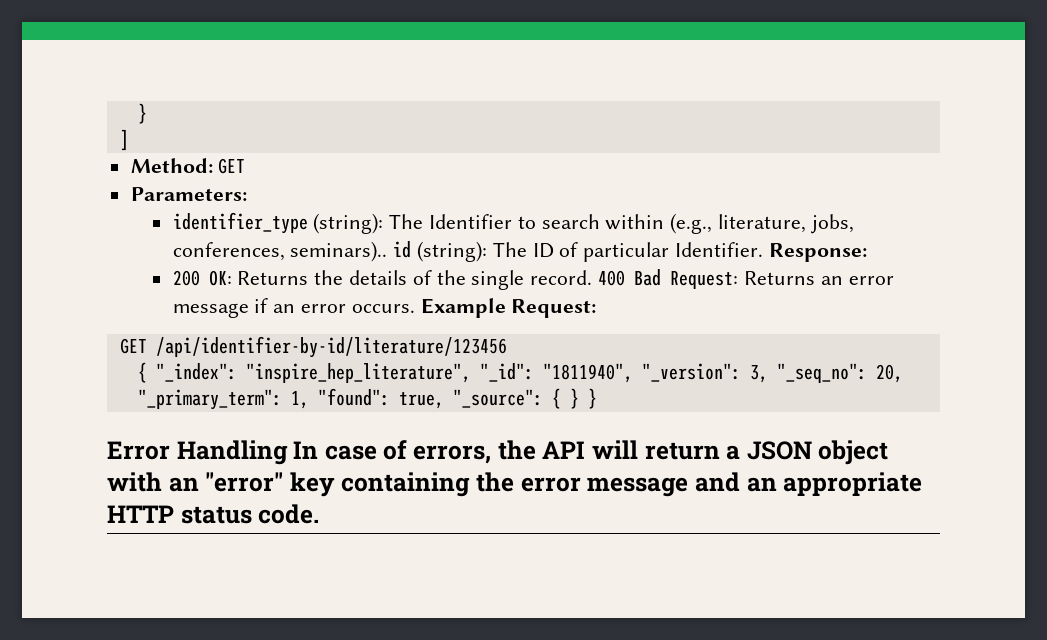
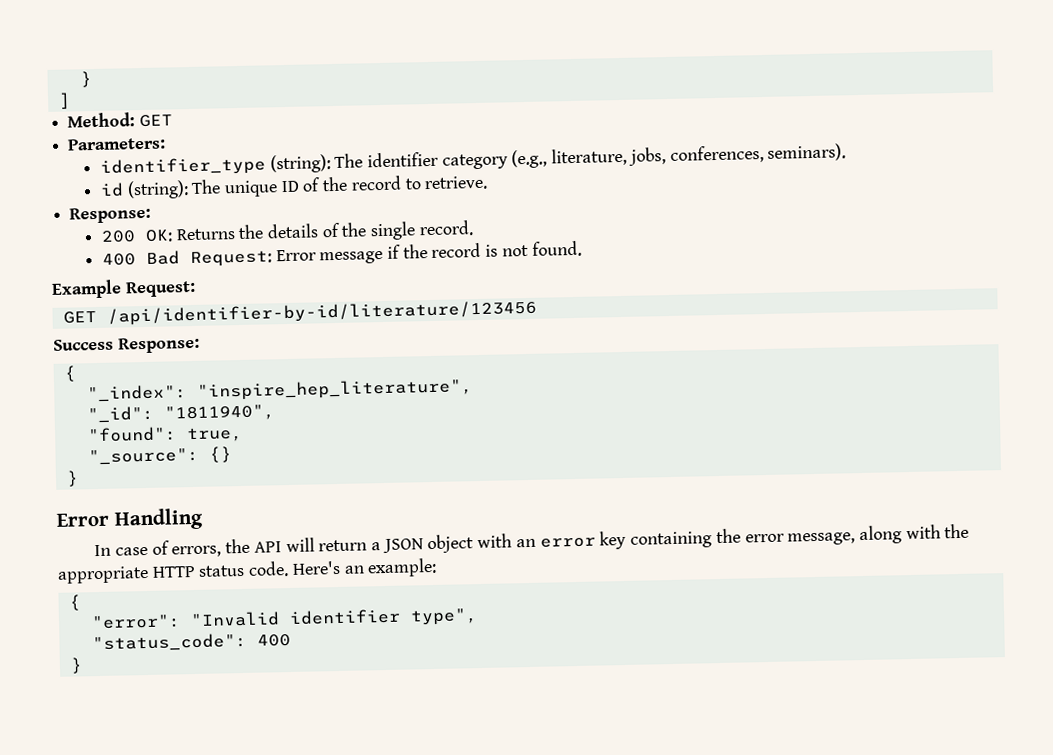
- identifier_type (string): The Identifier to search within (e.g., literature, jobs, conferences, seminars).. id (string): The ID of particular Identifier. Response:
+ identifier_type (string): The identifier category (e.g., literature, jobs, conferences, seminars).
+ id (string): The unique ID of the record to retrieve.
+ Response:
- 200 OK: Returns the details of the single record. 400 Bad Request: Returns an error message if an error occurs. Example Request:
+ 200 OK: Returns the details of the single record.
+ 400 Bad Request: Error message if the record is not found.
+ Example Request:
- { "_index": "inspire_hep_literature", "_id": "1811940", "_version": 3, "_seq_no": 20, "_primary_term": 1, "found": true, "_source": { } }
+ Success Response:
+ {
+ "_index": "inspire_hep_literature",
+ "_id": "1811940",
+ "found": true,
+ "_source": {}
+ }
- Error Handling In case of errors, the API will return a JSON object with an "error" key containing the error message and an appropriate HTTP status code.
+ Error Handling
+ In case of errors, the API will return a JSON object with an error key containing the error message, along with the appropriate HTTP status code. Here's an example:
+ {
+ "error": "Invalid identifier type",
+ "status_code": 400
+ }

